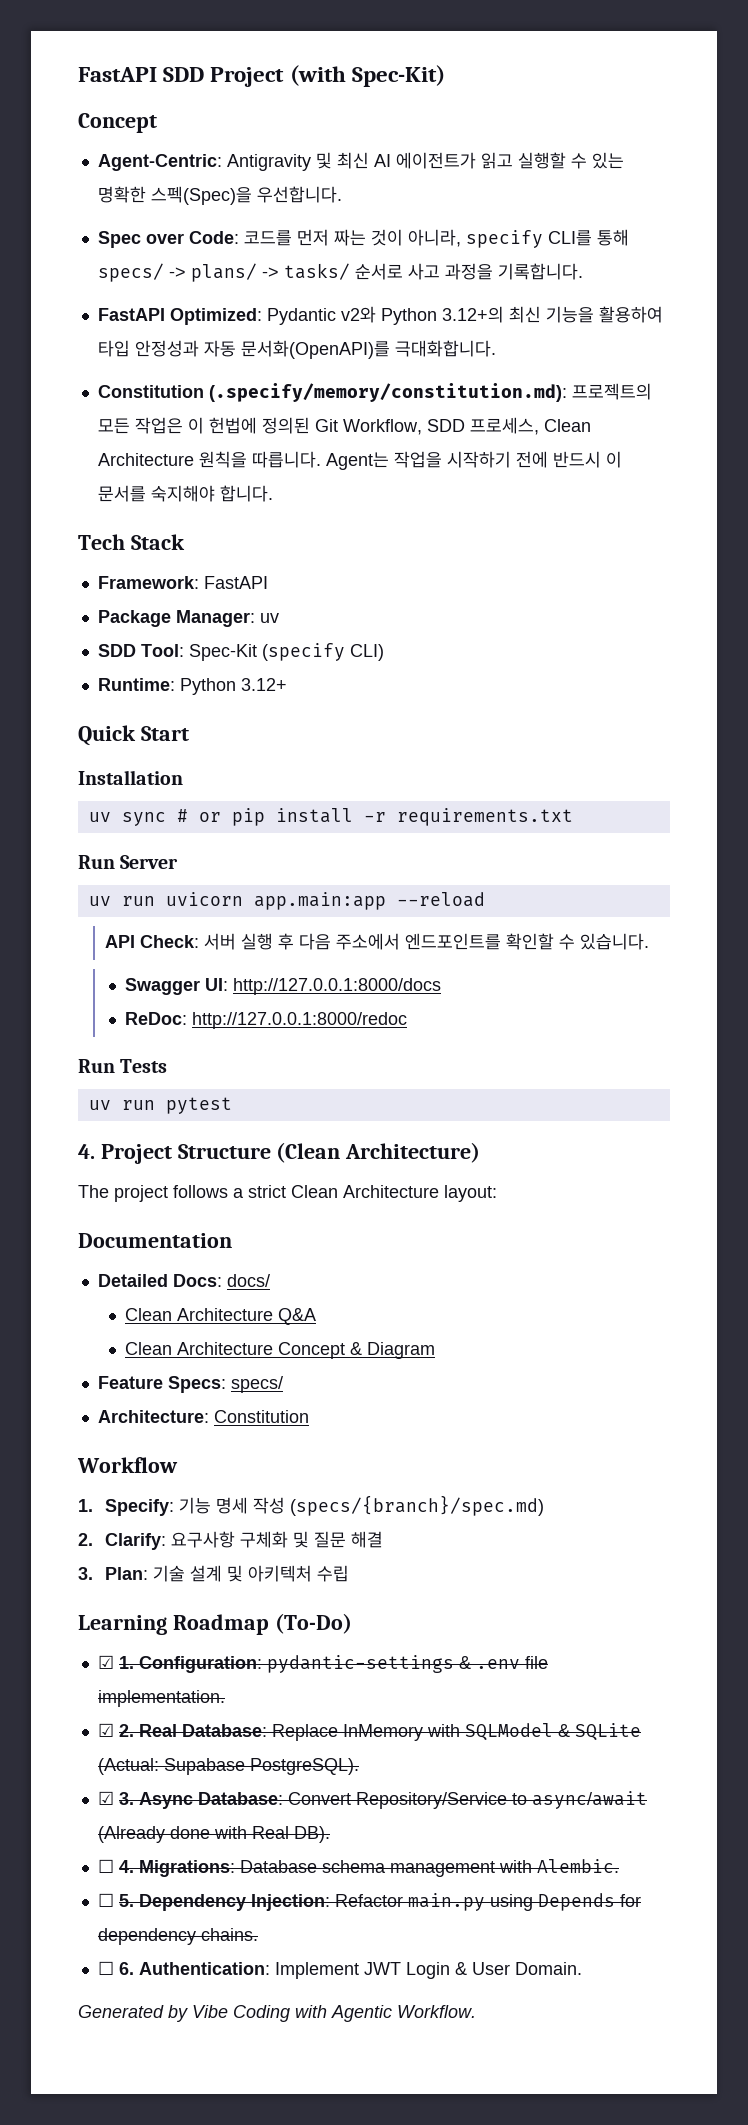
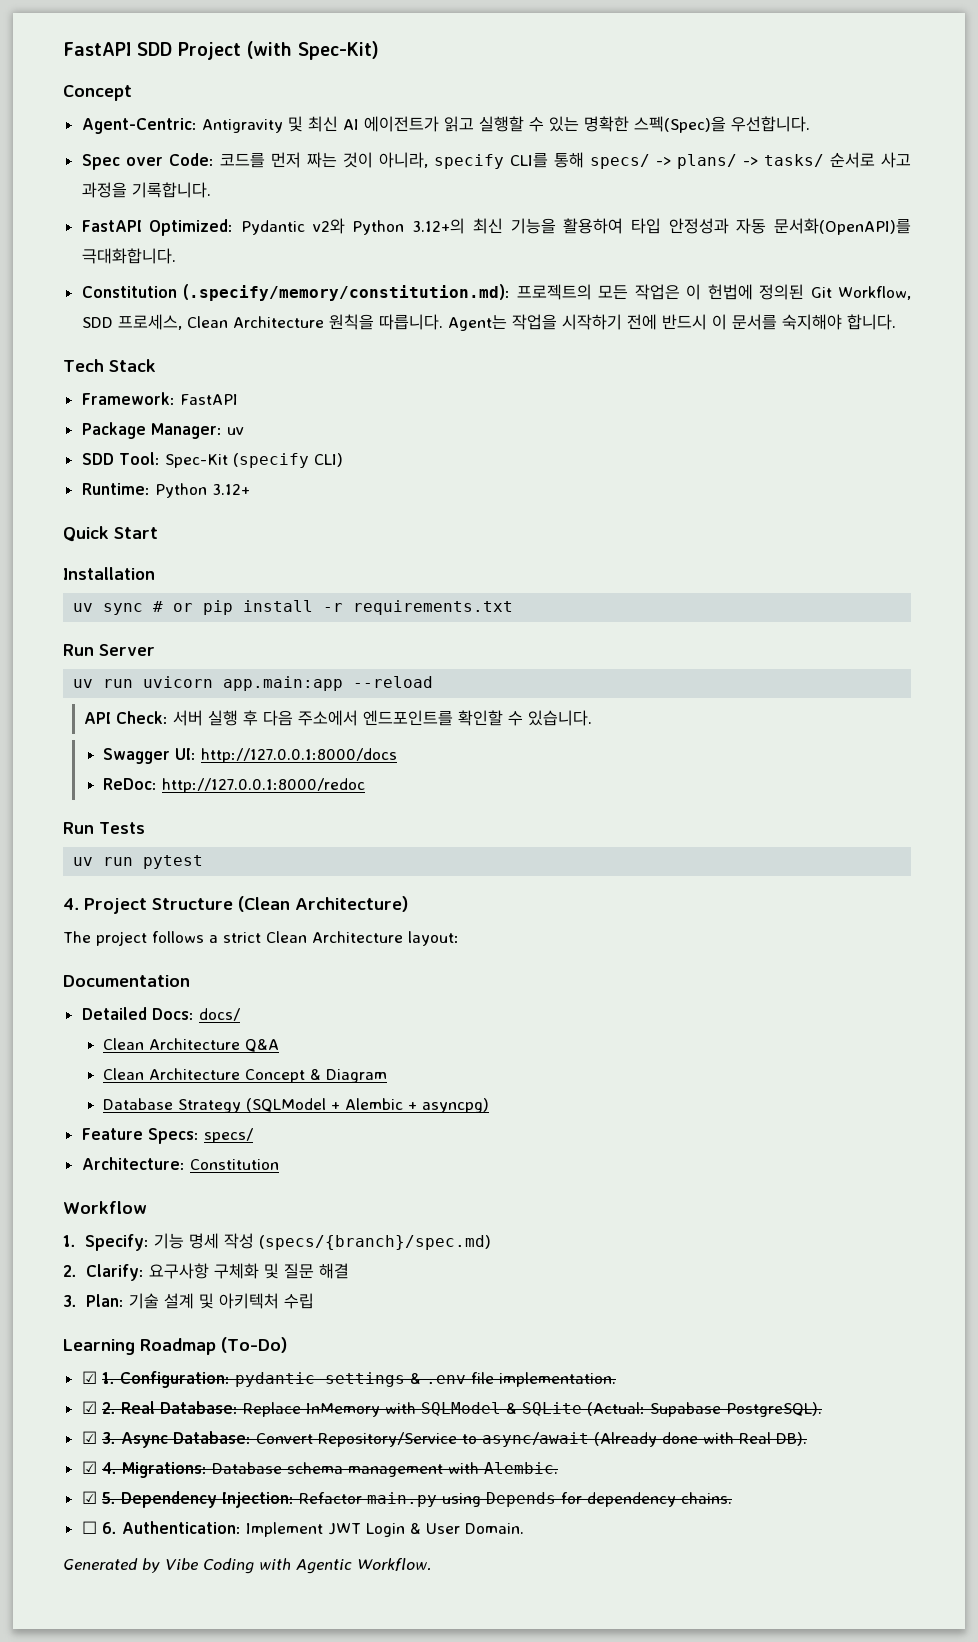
+ Database Strategy (SQLModel + Alembic + asyncpg)
- ☐ 4. Migrations: Database schema management with Alembic.
+ ☑ 4. Migrations: Database schema management with Alembic.
- ☐ 5. Dependency Injection: Refactor main.py using Depends for dependency chains.
+ ☑ 5. Dependency Injection: Refactor main.py using Depends for dependency chains.

